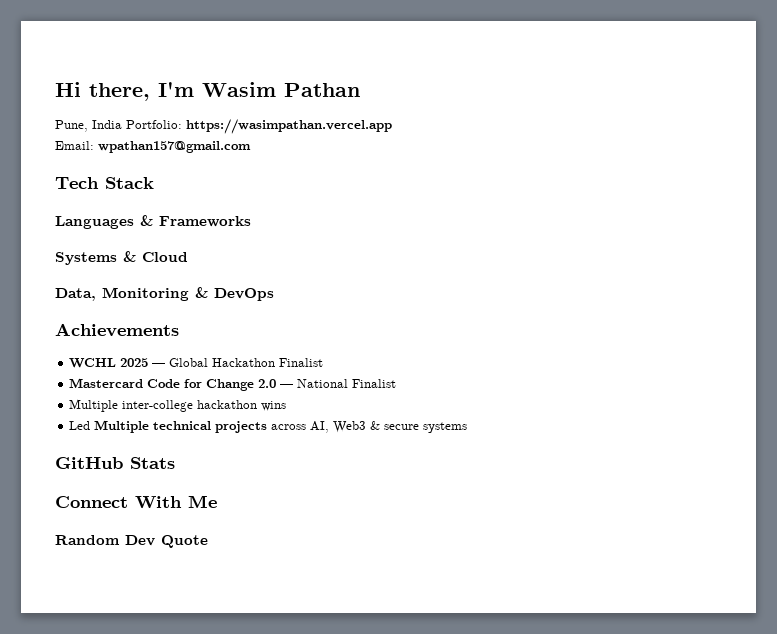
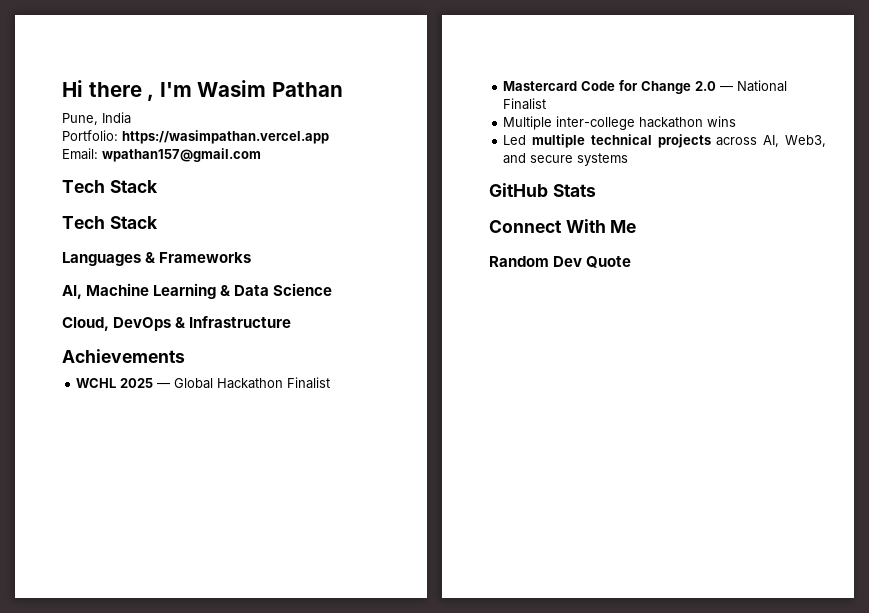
- Hi there, I'm Wasim Pathan
+ Hi there , I'm Wasim Pathan
- Pune, India Portfolio: https://wasimpathan.vercel.app
+ Pune, India
+ Portfolio: https://wasimpathan.vercel.app
  Email: wpathan157@gmail.com
+ Tech Stack
- Systems & Cloud
- Data, Monitoring & DevOps
+ AI, Machine Learning & Data Science
+ Cloud, DevOps & Infrastructure
- Led Multiple technical projects across AI, Web3 & secure systems
+ Led multiple technical projects across AI, Web3, and secure systems

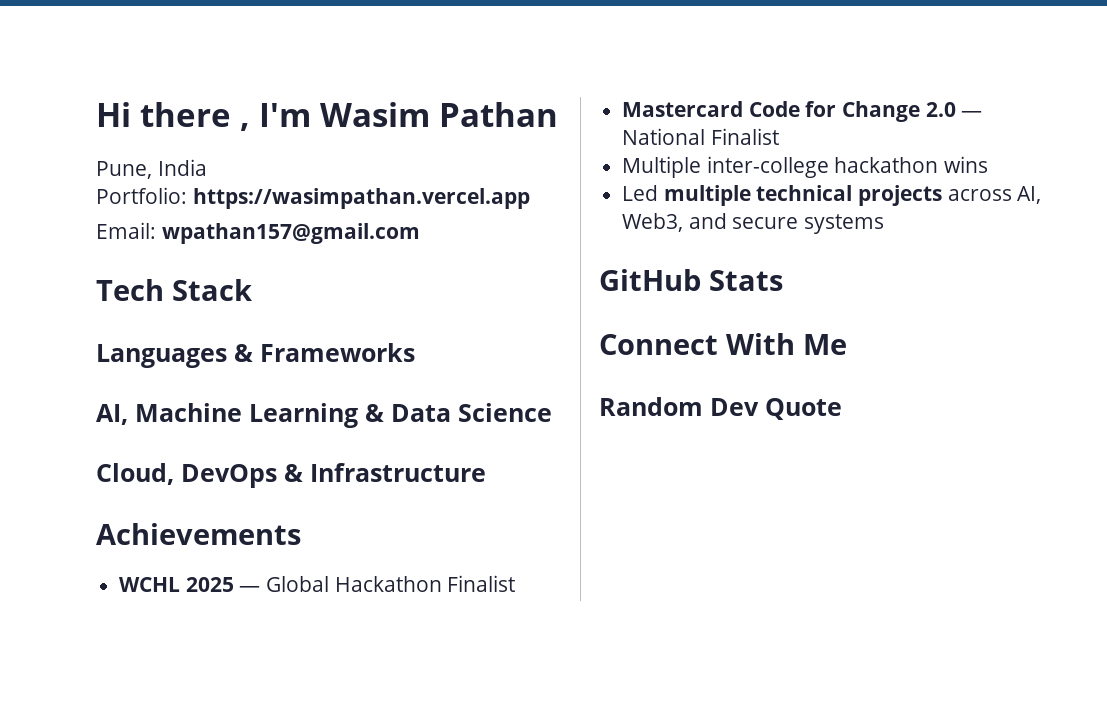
  Email: wpathan157@gmail.com
- Tech Stack

